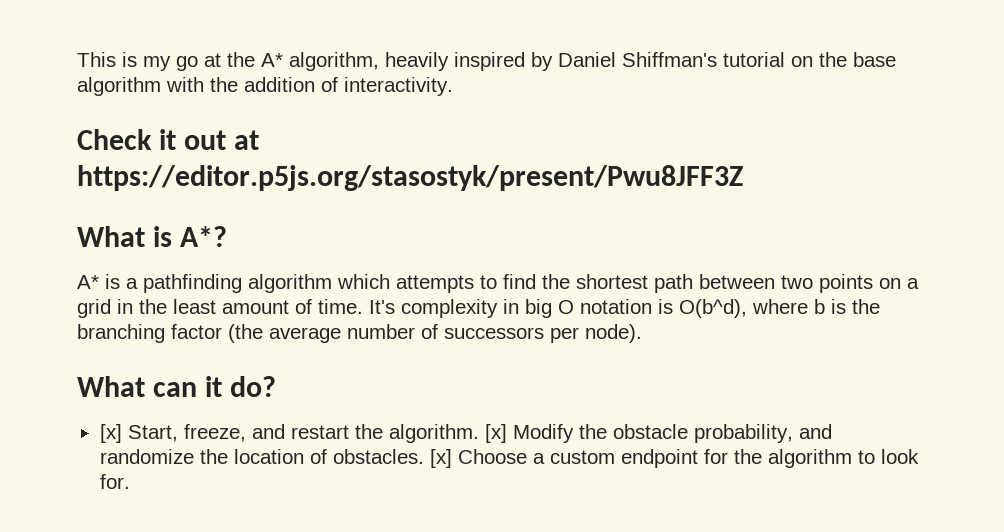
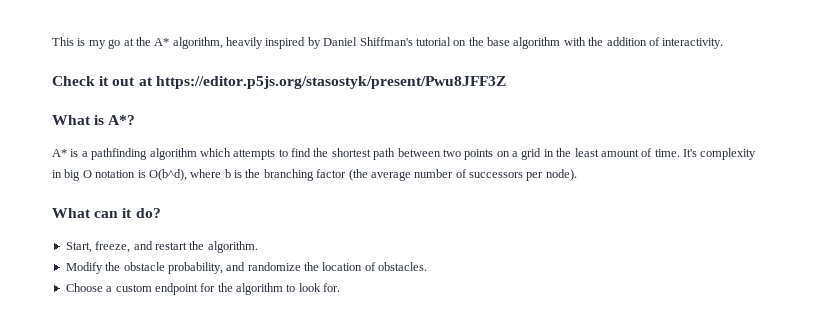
- [x] Start, freeze, and restart the algorithm. [x] Modify the obstacle probability, and randomize the location of obstacles. [x] Choose a custom endpoint for the algorithm to look for.
+ Start, freeze, and restart the algorithm.
+ Modify the obstacle probability, and randomize the location of obstacles.
+ Choose a custom endpoint for the algorithm to look for.

